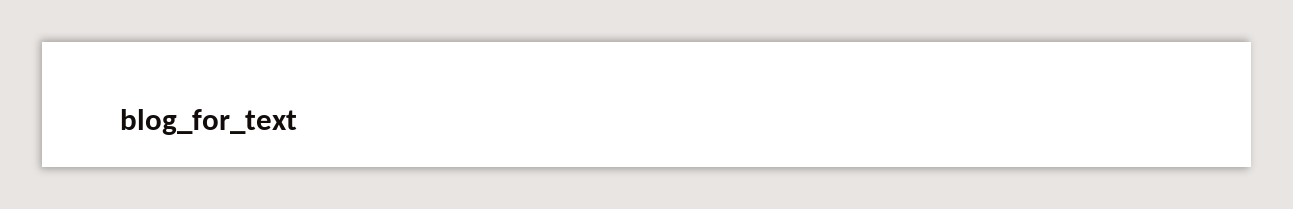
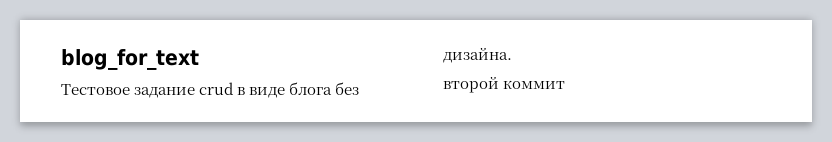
+ Тестовое задание crud в виде блога без дизайна.
+ второй коммит

